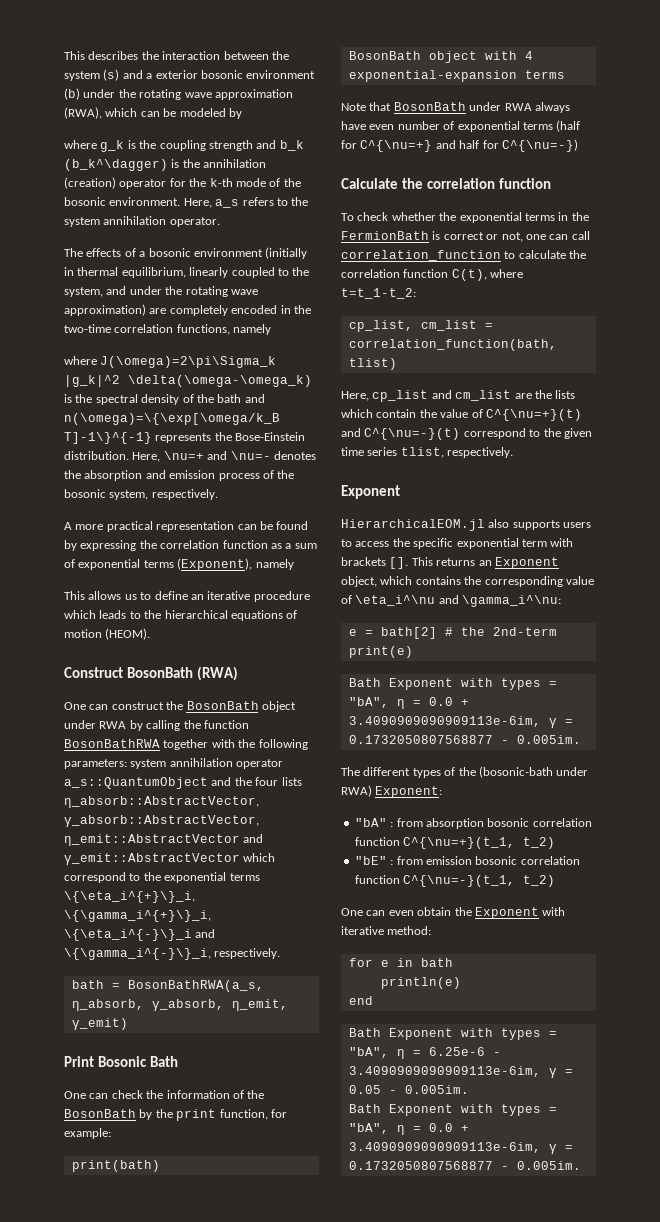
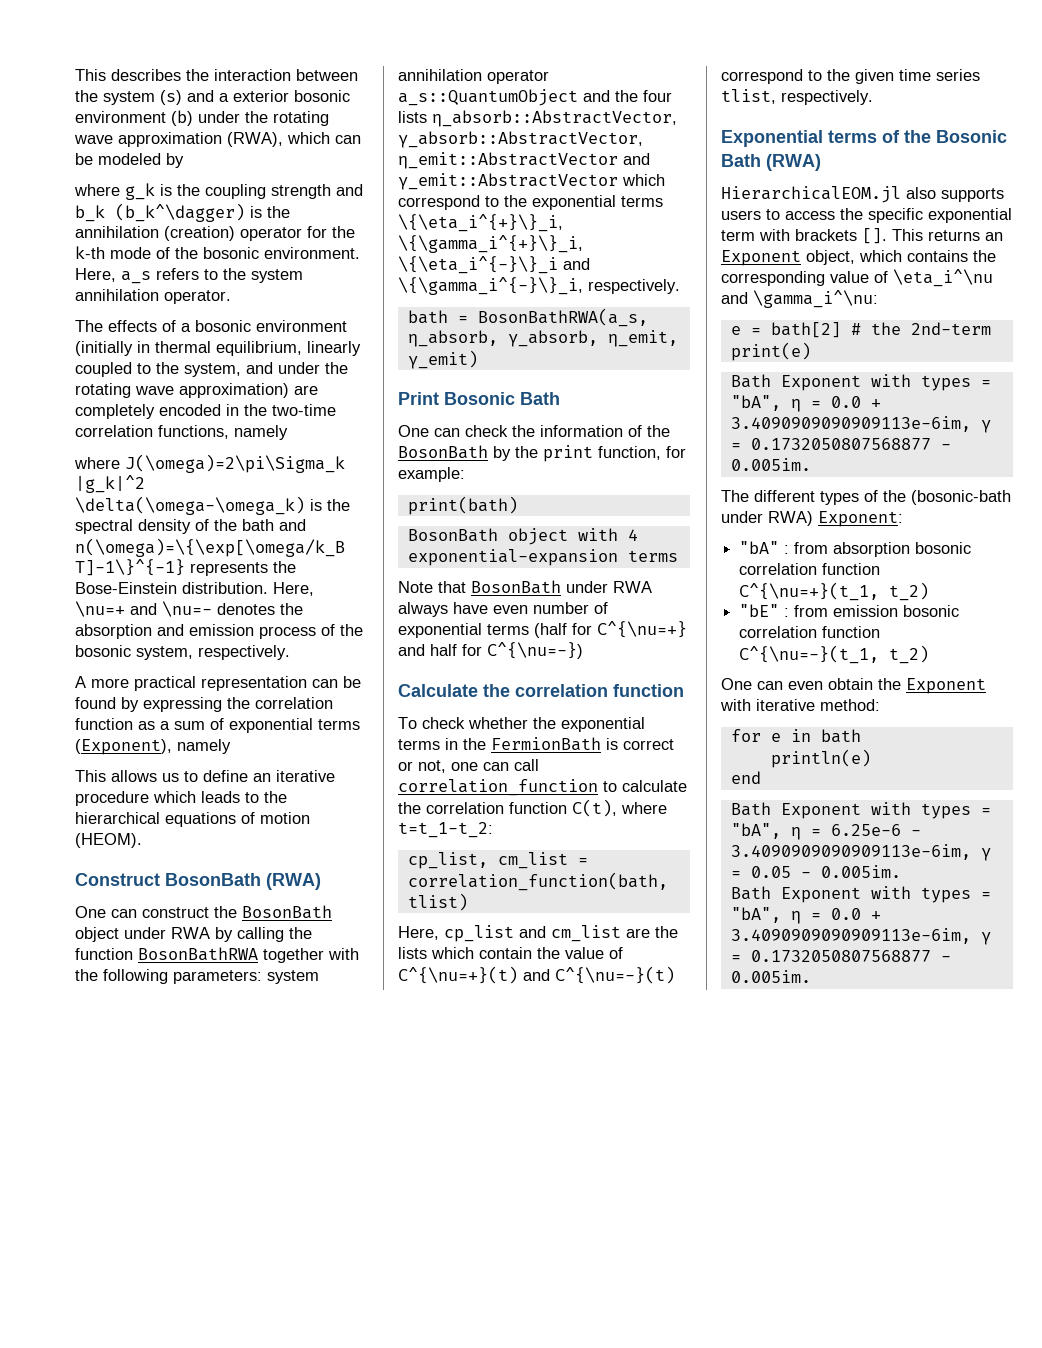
  Here, cp_list and cm_list are the lists which contain the value of C^{\nu=+}(t) and C^{\nu=-}(t) correspond to the given time series tlist, respectively.
- Exponent
+ Exponential terms of the Bosonic Bath (RWA)

